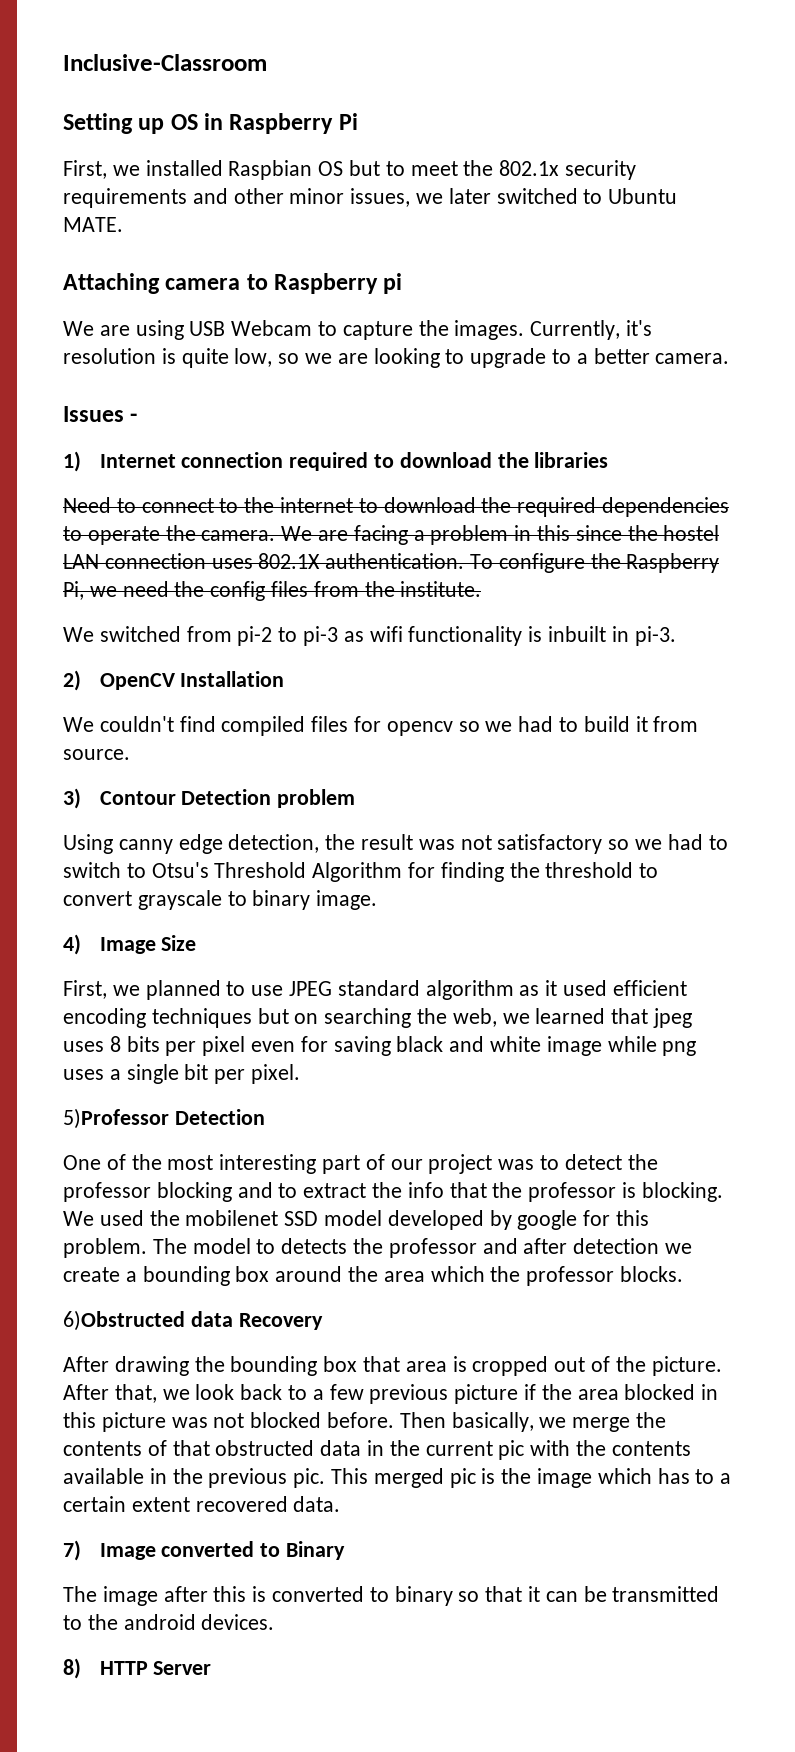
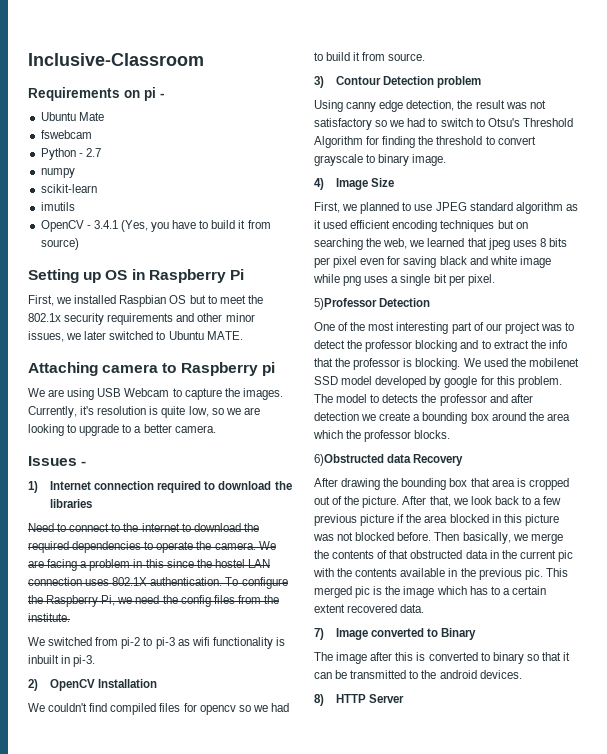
+ Requirements on pi -
+ Ubuntu Mate
+ fswebcam
+ Python - 2.7
+ numpy
+ scikit-learn
+ imutils
+ OpenCV - 3.4.1 (Yes, you have to build it from source)

